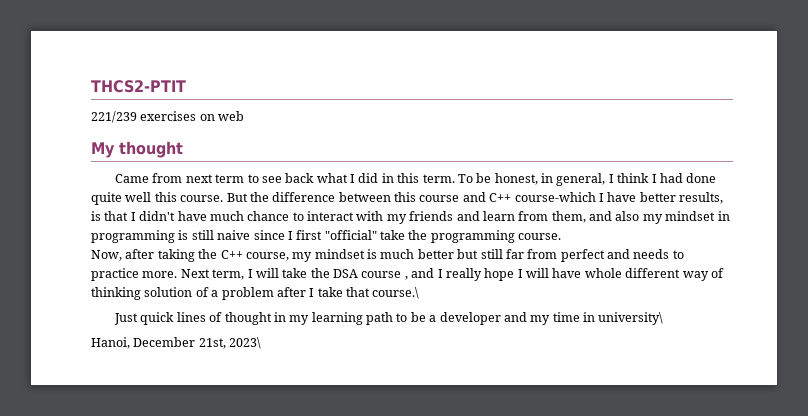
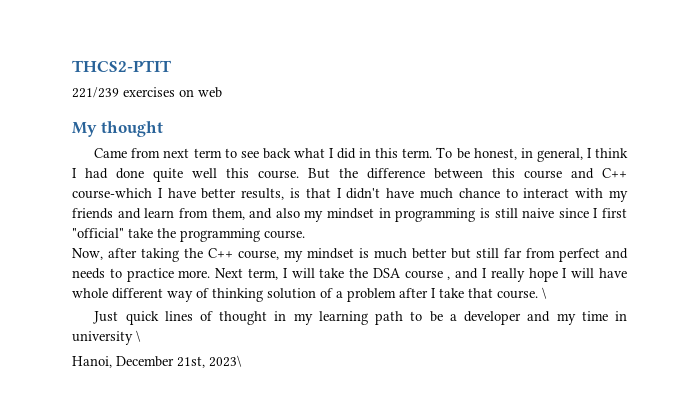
- Next term, I will take the DSA course , and I really hope I will have whole different way of thinking solution of a problem after I take that course.\
+ Next term, I will take the DSA course , and I really hope I will have whole different way of thinking solution of a problem after I take that course. \
- Just quick lines of thought in my learning path to be a developer and my time in university\
+ Just quick lines of thought in my learning path to be a developer and my time in university \

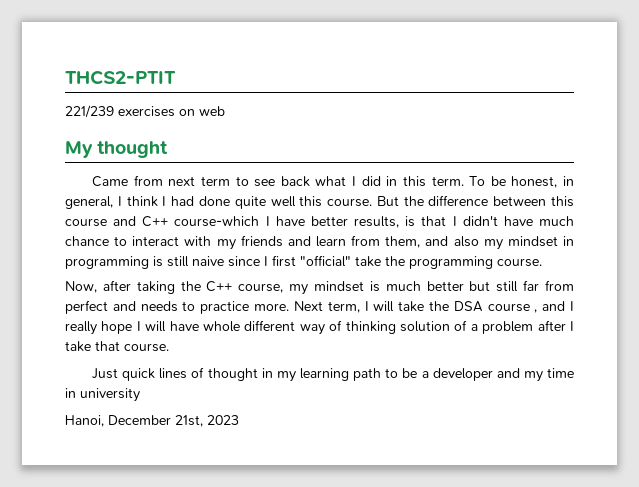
- Next term, I will take the DSA course , and I really hope I will have whole different way of thinking solution of a problem after I take that course. \
+ Next term, I will take the DSA course , and I really hope I will have whole different way of thinking solution of a problem after I take that course.
- Just quick lines of thought in my learning path to be a developer and my time in university \
+ Just quick lines of thought in my learning path to be a developer and my time in university
- Hanoi, December 21st, 2023\
+ Hanoi, December 21st, 2023

